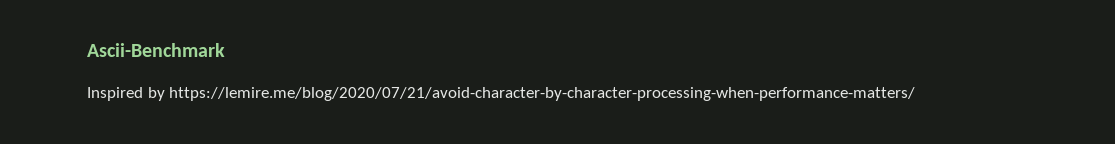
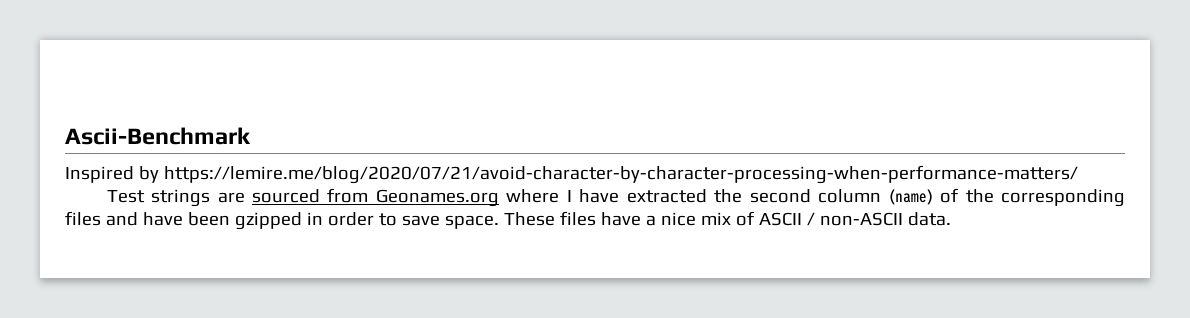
+ Test strings are sourced from Geonames.org where I have extracted the second column (name) of the corresponding files and have been gzipped in order to save space. These files have a nice mix of ASCII / non-ASCII data.

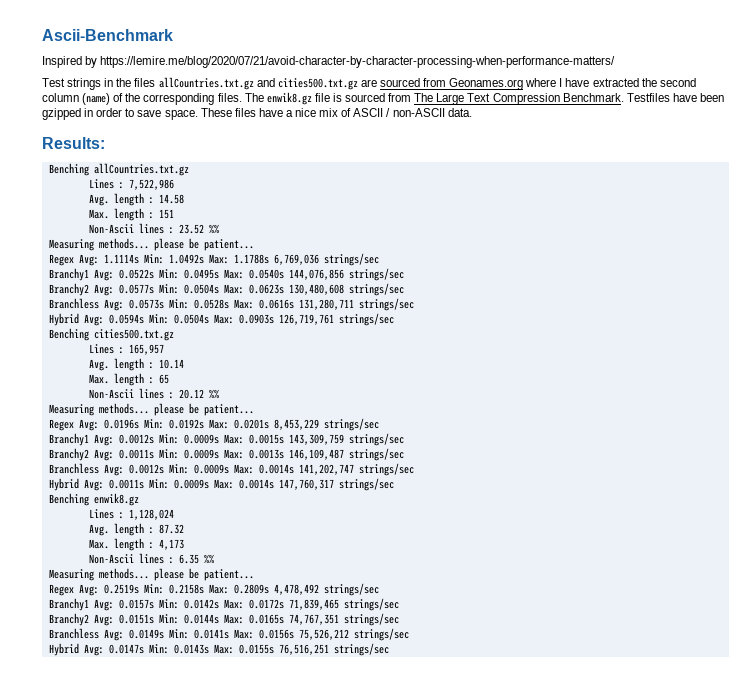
- Test strings are sourced from Geonames.org where I have extracted the second column (name) of the corresponding files and have been gzipped in order to save space.
+ Test strings in the files allCountries.txt.gz and cities500.txt.gz are sourced from Geonames.org where I have extracted the second column (name) of the corresponding files. The enwik8.gz file is sourced from The Large Text Compression Benchmark. Testfiles have been gzipped in order to save space.
+ Results:
+ Benching allCountries.txt.gz
+ Lines : 7,522,986
+ Avg. length : 14.58
+ Max. length : 151
+ Non-Ascii lines : 23.52 %%
+ Measuring methods... please be patient...
+ Regex Avg: 1.1114s Min: 1.0492s Max: 1.1788s 6,769,036 strings/sec
+ Branchy1 Avg: 0.0522s Min: 0.0495s Max: 0.0540s 144,076,856 strings/sec
+ Branchy2 Avg: 0.0577s Min: 0.0504s Max: 0.0623s 130,480,608 strings/sec
+ Branchless Avg: 0.0573s Min: 0.0528s Max: 0.0616s 131,280,711 strings/sec
+ Hybrid Avg: 0.0594s Min: 0.0504s Max: 0.0903s 126,719,761 strings/sec
+ Benching cities500.txt.gz
+ Lines : 165,957
+ Avg. length : 10.14
+ Max. length : 65
+ Non-Ascii lines : 20.12 %%
+ Measuring methods... please be patient...
+ Regex Avg: 0.0196s Min: 0.0192s Max: 0.0201s 8,453,229 strings/sec
+ Branchy1 Avg: 0.0012s Min: 0.0009s Max: 0.0015s 143,309,759 strings/sec
+ Branchy2 Avg: 0.0011s Min: 0.0009s Max: 0.0013s 146,109,487 strings/sec
+ Branchless Avg: 0.0012s Min: 0.0009s Max: 0.0014s 141,202,747 strings/sec
+ Hybrid Avg: 0.0011s Min: 0.0009s Max: 0.0014s 147,760,317 strings/sec
+ Benching enwik8.gz
+ Lines : 1,128,024
+ Avg. length : 87.32
+ Max. length : 4,173
+ Non-Ascii lines : 6.35 %%
+ Measuring methods... please be patient...
+ Regex Avg: 0.2519s Min: 0.2158s Max: 0.2809s 4,478,492 strings/sec
+ Branchy1 Avg: 0.0157s Min: 0.0142s Max: 0.0172s 71,839,465 strings/sec
+ Branchy2 Avg: 0.0151s Min: 0.0144s Max: 0.0165s 74,767,351 strings/sec
+ Branchless Avg: 0.0149s Min: 0.0141s Max: 0.0156s 75,526,212 strings/sec
+ Hybrid Avg: 0.0147s Min: 0.0143s Max: 0.0155s 76,516,251 strings/sec

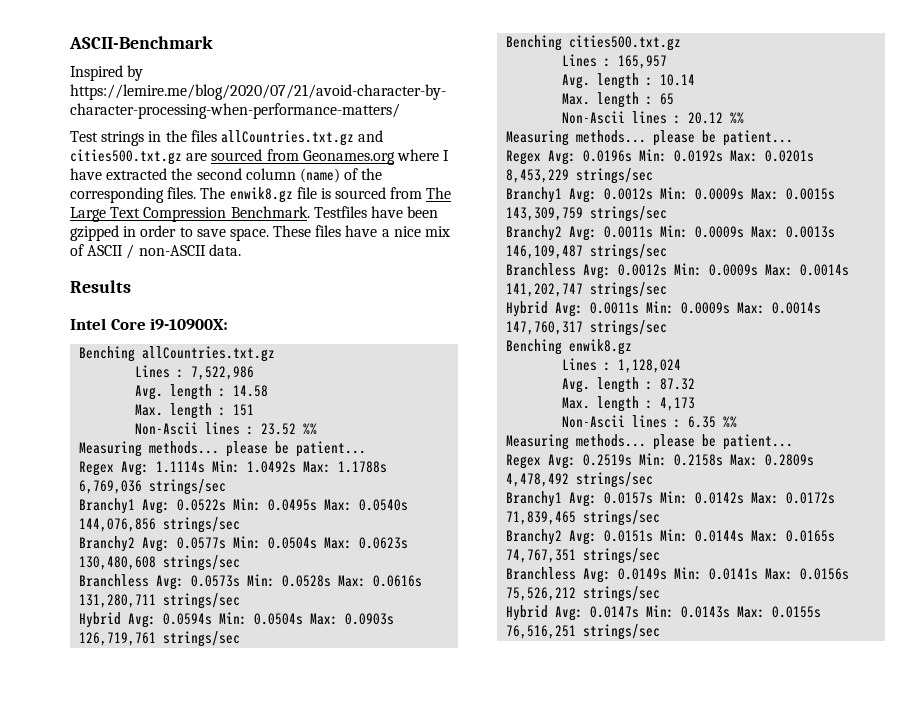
- Ascii-Benchmark
+ ASCII-Benchmark
- Results:
+ Results
+ Intel Core i9-10900X:

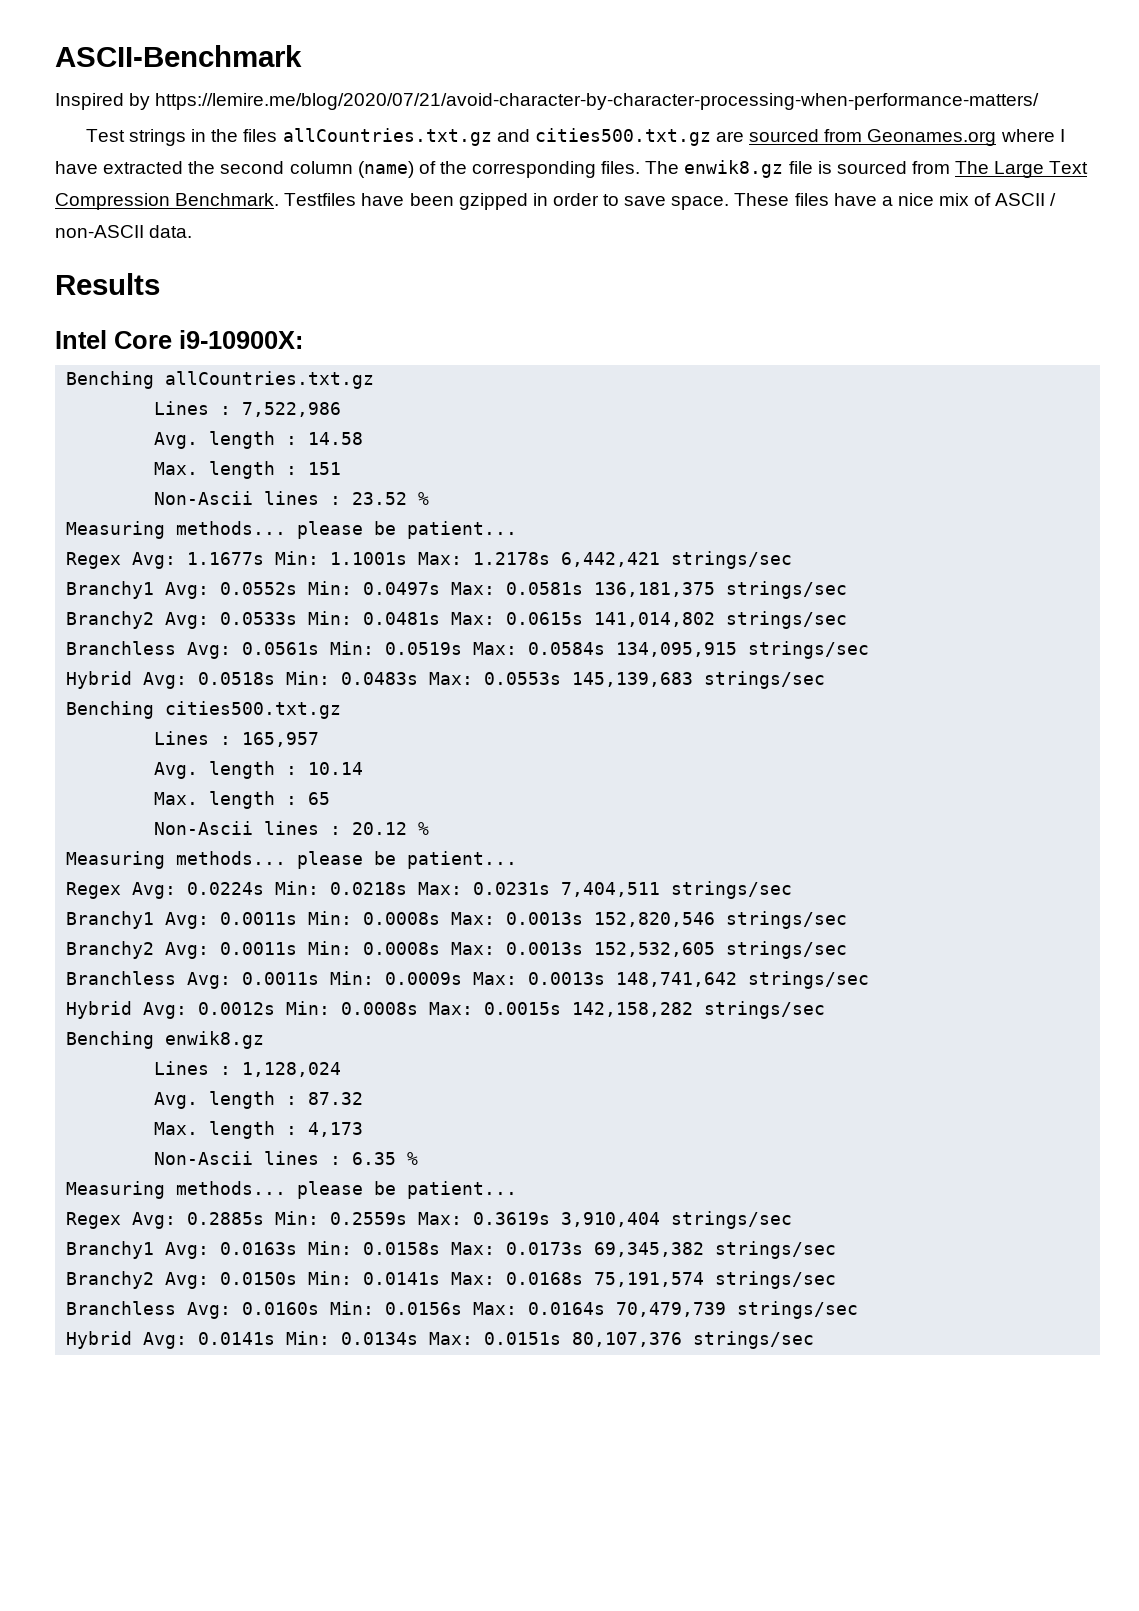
- Non-Ascii lines : 23.52 %%
+ Non-Ascii lines : 23.52 %
  Measuring methods... please be patient...
- Regex Avg: 1.1114s Min: 1.0492s Max: 1.1788s 6,769,036 strings/sec
- Branchy1 Avg: 0.0522s Min: 0.0495s Max: 0.0540s 144,076,856 strings/sec
- Branchy2 Avg: 0.0577s Min: 0.0504s Max: 0.0623s 130,480,608 strings/sec
- Branchless Avg: 0.0573s Min: 0.0528s Max: 0.0616s 131,280,711 strings/sec
- Hybrid Avg: 0.0594s Min: 0.0504s Max: 0.0903s 126,719,761 strings/sec
+ Regex Avg: 1.1677s Min: 1.1001s Max: 1.2178s 6,442,421 strings/sec
+ Branchy1 Avg: 0.0552s Min: 0.0497s Max: 0.0581s 136,181,375 strings/sec
+ Branchy2 Avg: 0.0533s Min: 0.0481s Max: 0.0615s 141,014,802 strings/sec
+ Branchless Avg: 0.0561s Min: 0.0519s Max: 0.0584s 134,095,915 strings/sec
+ Hybrid Avg: 0.0518s Min: 0.0483s Max: 0.0553s 145,139,683 strings/sec
- Non-Ascii lines : 20.12 %%
+ Non-Ascii lines : 20.12 %
  Measuring methods... please be patient...
- Regex Avg: 0.0196s Min: 0.0192s Max: 0.0201s 8,453,229 strings/sec
- Branchy1 Avg: 0.0012s Min: 0.0009s Max: 0.0015s 143,309,759 strings/sec
+ Regex Avg: 0.0224s Min: 0.0218s Max: 0.0231s 7,404,511 strings/sec
+ Branchy1 Avg: 0.0011s Min: 0.0008s Max: 0.0013s 152,820,546 strings/sec
- Branchy2 Avg: 0.0011s Min: 0.0009s Max: 0.0013s 146,109,487 strings/sec
- Branchless Avg: 0.0012s Min: 0.0009s Max: 0.0014s 141,202,747 strings/sec
- Hybrid Avg: 0.0011s Min: 0.0009s Max: 0.0014s 147,760,317 strings/sec
+ Branchy2 Avg: 0.0011s Min: 0.0008s Max: 0.0013s 152,532,605 strings/sec
+ Branchless Avg: 0.0011s Min: 0.0009s Max: 0.0013s 148,741,642 strings/sec
+ Hybrid Avg: 0.0012s Min: 0.0008s Max: 0.0015s 142,158,282 strings/sec
- Non-Ascii lines : 6.35 %%
+ Non-Ascii lines : 6.35 %
  Measuring methods... please be patient...
- Regex Avg: 0.2519s Min: 0.2158s Max: 0.2809s 4,478,492 strings/sec
- Branchy1 Avg: 0.0157s Min: 0.0142s Max: 0.0172s 71,839,465 strings/sec
- Branchy2 Avg: 0.0151s Min: 0.0144s Max: 0.0165s 74,767,351 strings/sec
- Branchless Avg: 0.0149s Min: 0.0141s Max: 0.0156s 75,526,212 strings/sec
- Hybrid Avg: 0.0147s Min: 0.0143s Max: 0.0155s 76,516,251 strings/sec
+ Regex Avg: 0.2885s Min: 0.2559s Max: 0.3619s 3,910,404 strings/sec
+ Branchy1 Avg: 0.0163s Min: 0.0158s Max: 0.0173s 69,345,382 strings/sec
+ Branchy2 Avg: 0.0150s Min: 0.0141s Max: 0.0168s 75,191,574 strings/sec
+ Branchless Avg: 0.0160s Min: 0.0156s Max: 0.0164s 70,479,739 strings/sec
+ Hybrid Avg: 0.0141s Min: 0.0134s Max: 0.0151s 80,107,376 strings/sec

